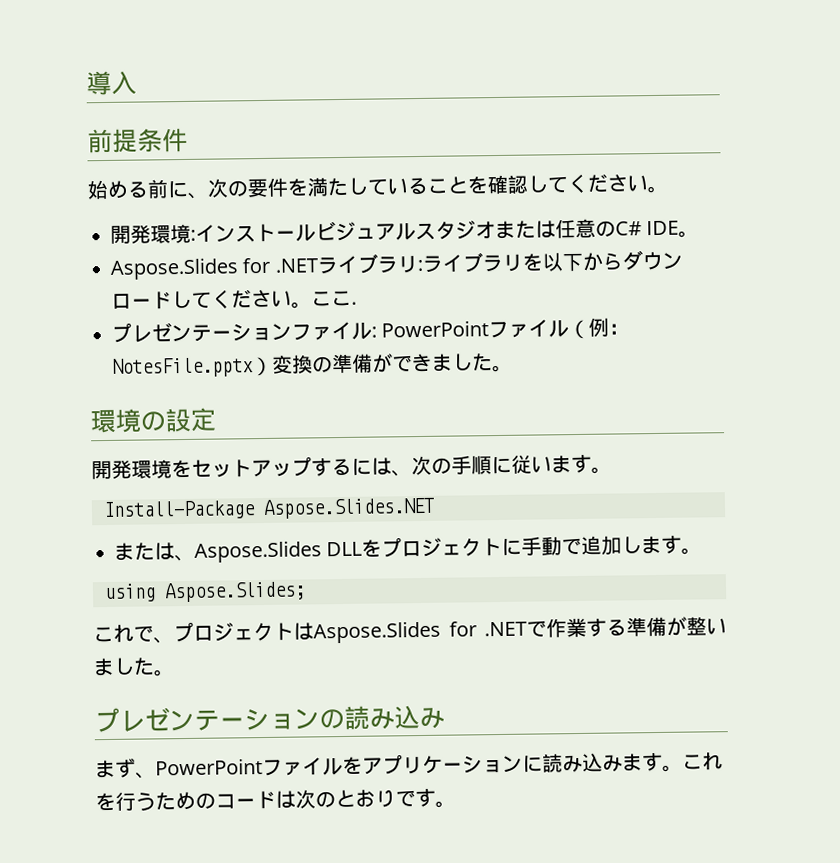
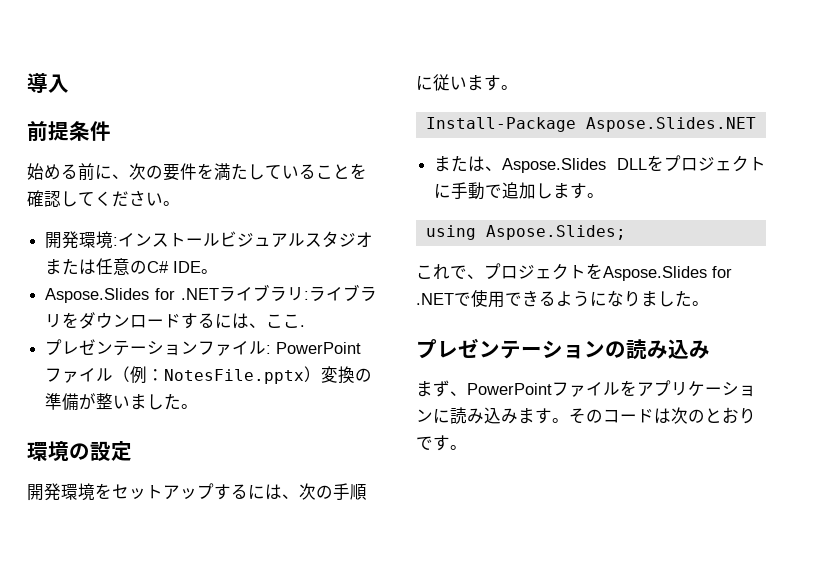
- Aspose.Slides for .NETライブラリ:ライブラリを以下からダウンロードしてください。ここ.
+ Aspose.Slides for .NETライブラリ:ライブラリをダウンロードするには、ここ.
- プレゼンテーションファイル: PowerPointファイル（例：NotesFile.pptx）変換の準備ができました。
+ プレゼンテーションファイル: PowerPointファイル（例：NotesFile.pptx）変換の準備が整いました。
- これで、プロジェクトはAspose.Slides for .NETで作業する準備が整いました。
+ これで、プロジェクトをAspose.Slides for .NETで使用できるようになりました。
- これを行うためのコードは次のとおりです。
+ そのコードは次のとおりです。

